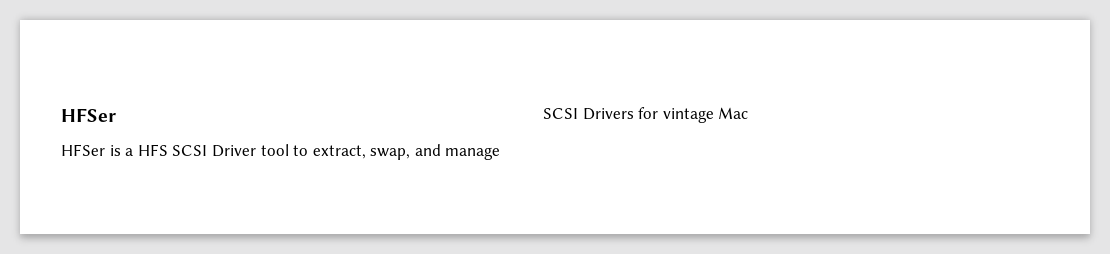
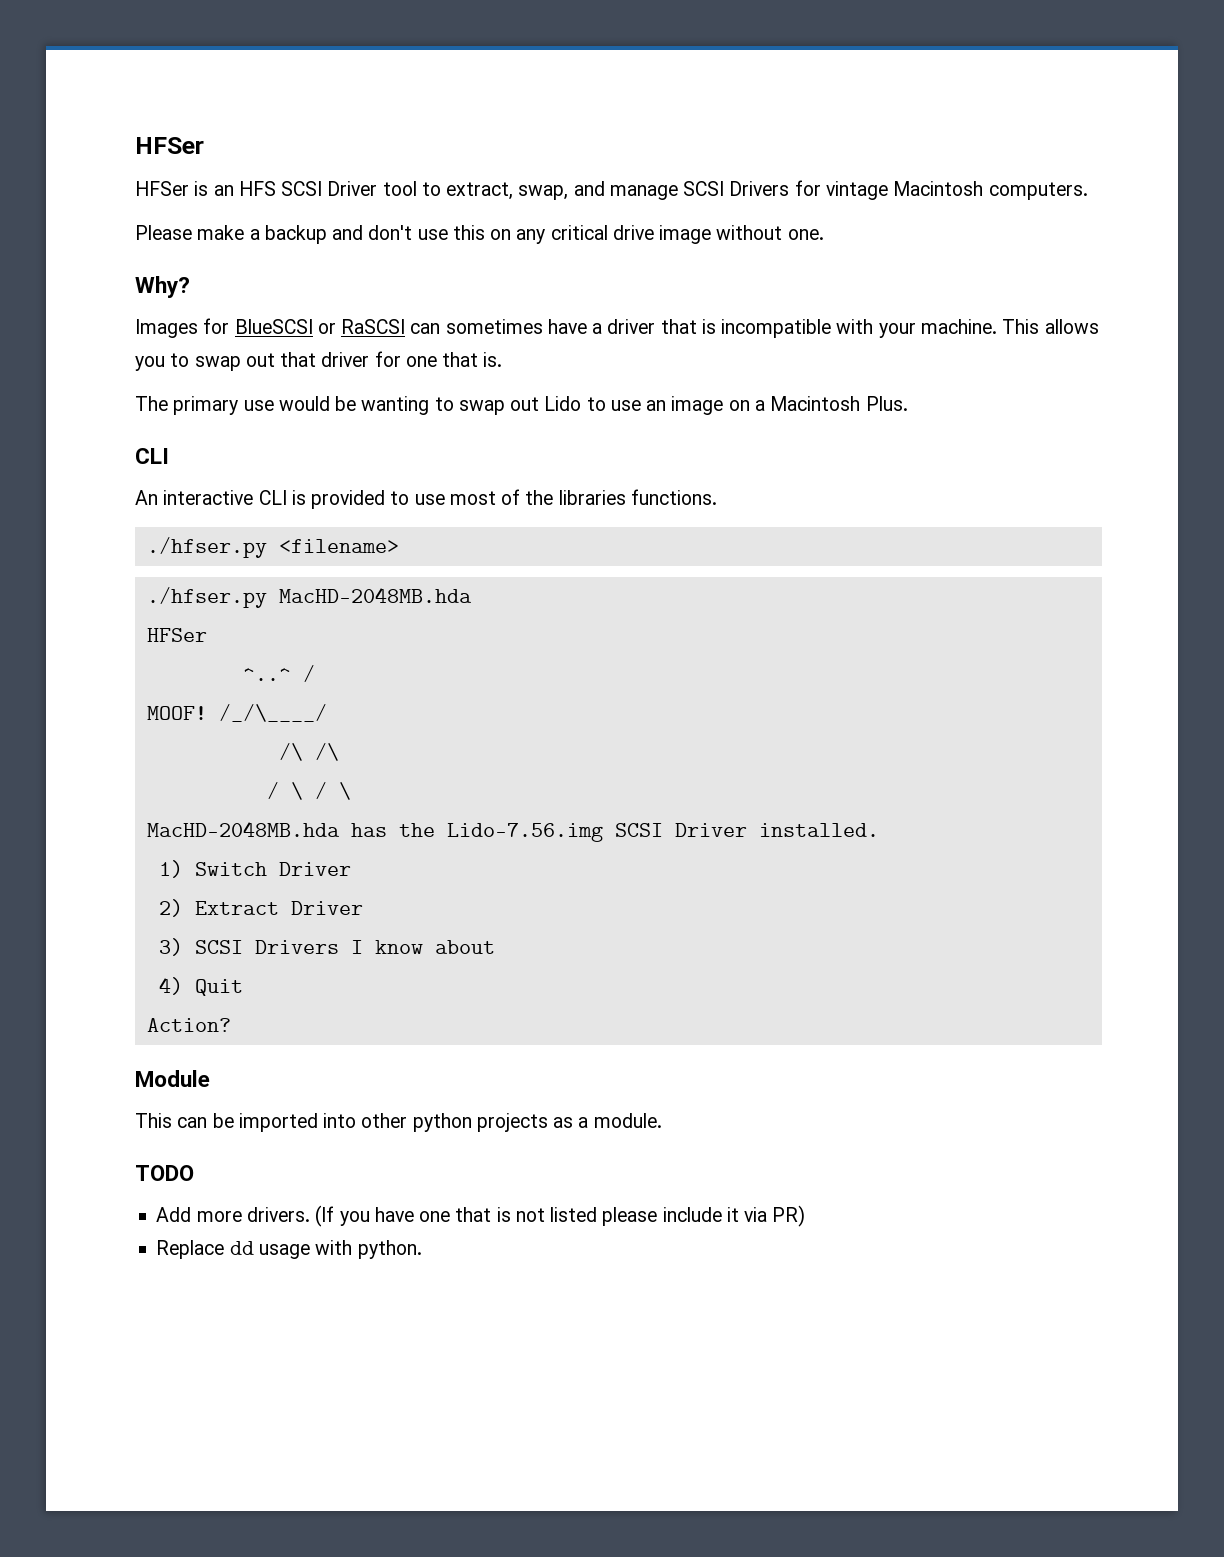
- HFSer is a HFS SCSI Driver tool to extract, swap, and manage SCSI Drivers for vintage Mac
+ HFSer is an HFS SCSI Driver tool to extract, swap, and manage SCSI Drivers for vintage Macintosh computers.
+ Please make a backup and don't use this on any critical drive image without one.
+ Why?
+ Images for BlueSCSI or RaSCSI can sometimes have a driver that is incompatible with your machine. This allows you to swap out that driver for one that is.
+ The primary use would be wanting to swap out Lido to use an image on a Macintosh Plus.
+ CLI
+ An interactive CLI is provided to use most of the libraries functions.
+ ./hfser.py <filename>
+ ./hfser.py MacHD-2048MB.hda
+ HFSer
+ ^..^ /
+ MOOF! /_/\____/
+ /\ /\
+ / \ / \
+ MacHD-2048MB.hda has the Lido-7.56.img SCSI Driver installed.
+ 1) Switch Driver
+ 2) Extract Driver
+ 3) SCSI Drivers I know about
+ 4) Quit
+ Action?
+ Module
+ This can be imported into other python projects as a module.
+ TODO
+ Add more drivers. (If you have one that is not listed please include it via PR)
+ Replace dd usage with python.

